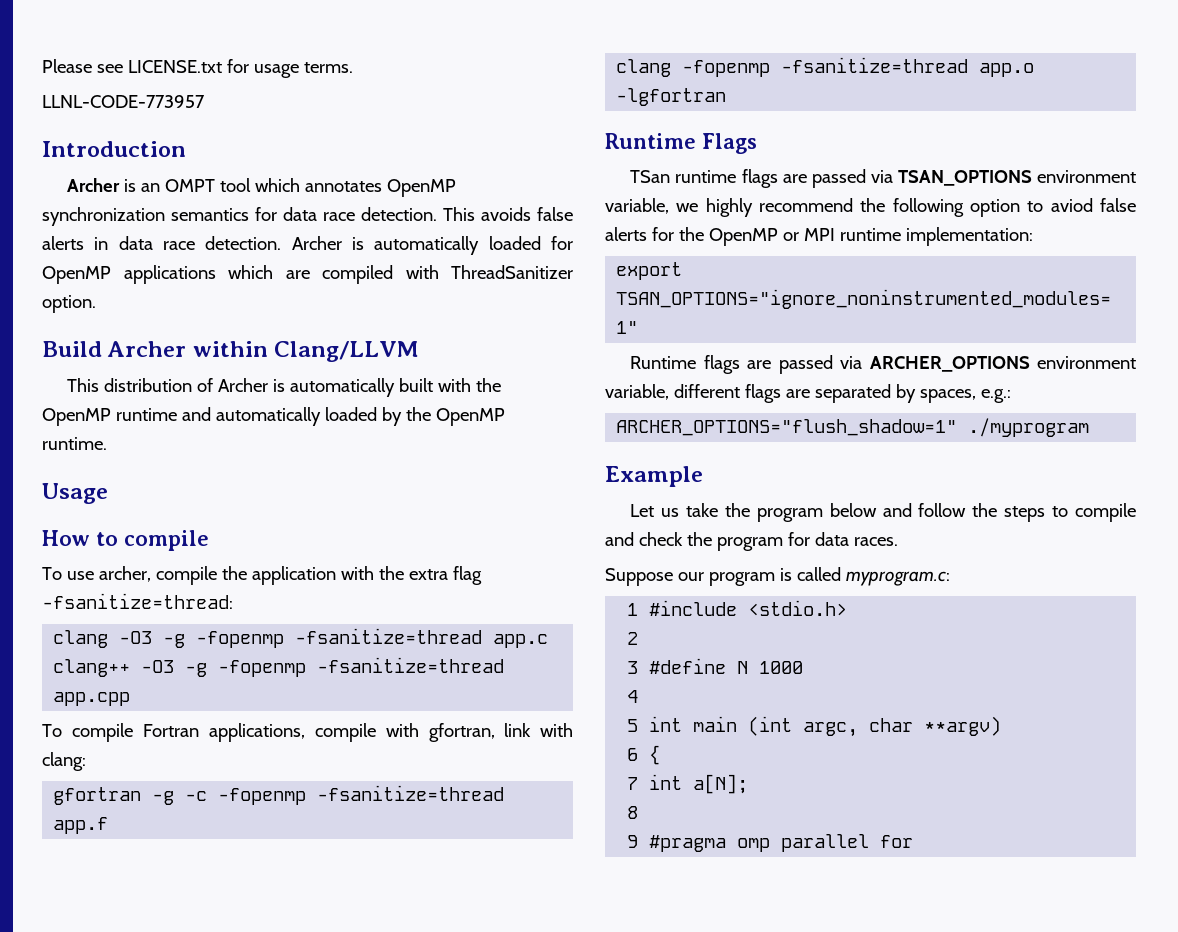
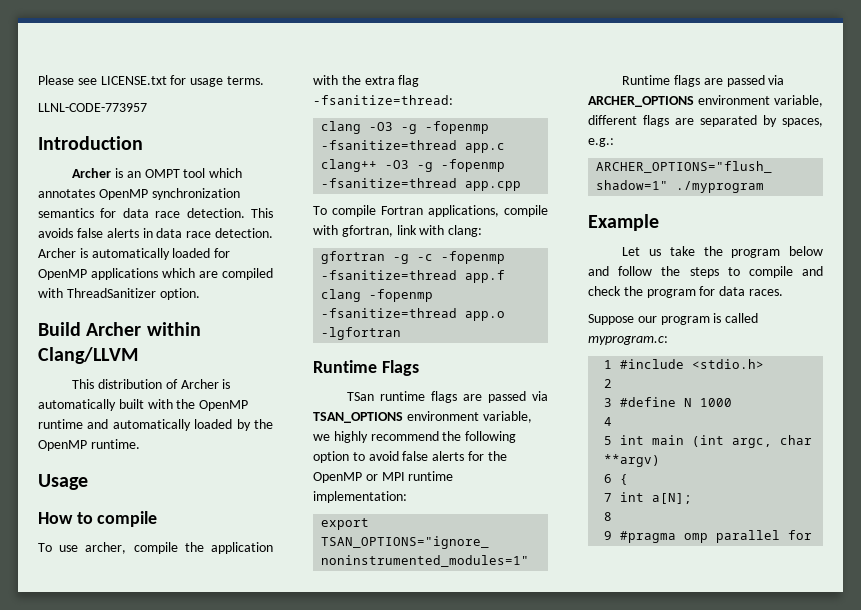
- TSan runtime flags are passed via TSAN_OPTIONS environment variable, we highly recommend the following option to aviod false alerts for the OpenMP or MPI runtime implementation:
+ TSan runtime flags are passed via TSAN_OPTIONS environment variable, we highly recommend the following option to avoid false alerts for the OpenMP or MPI runtime implementation:

